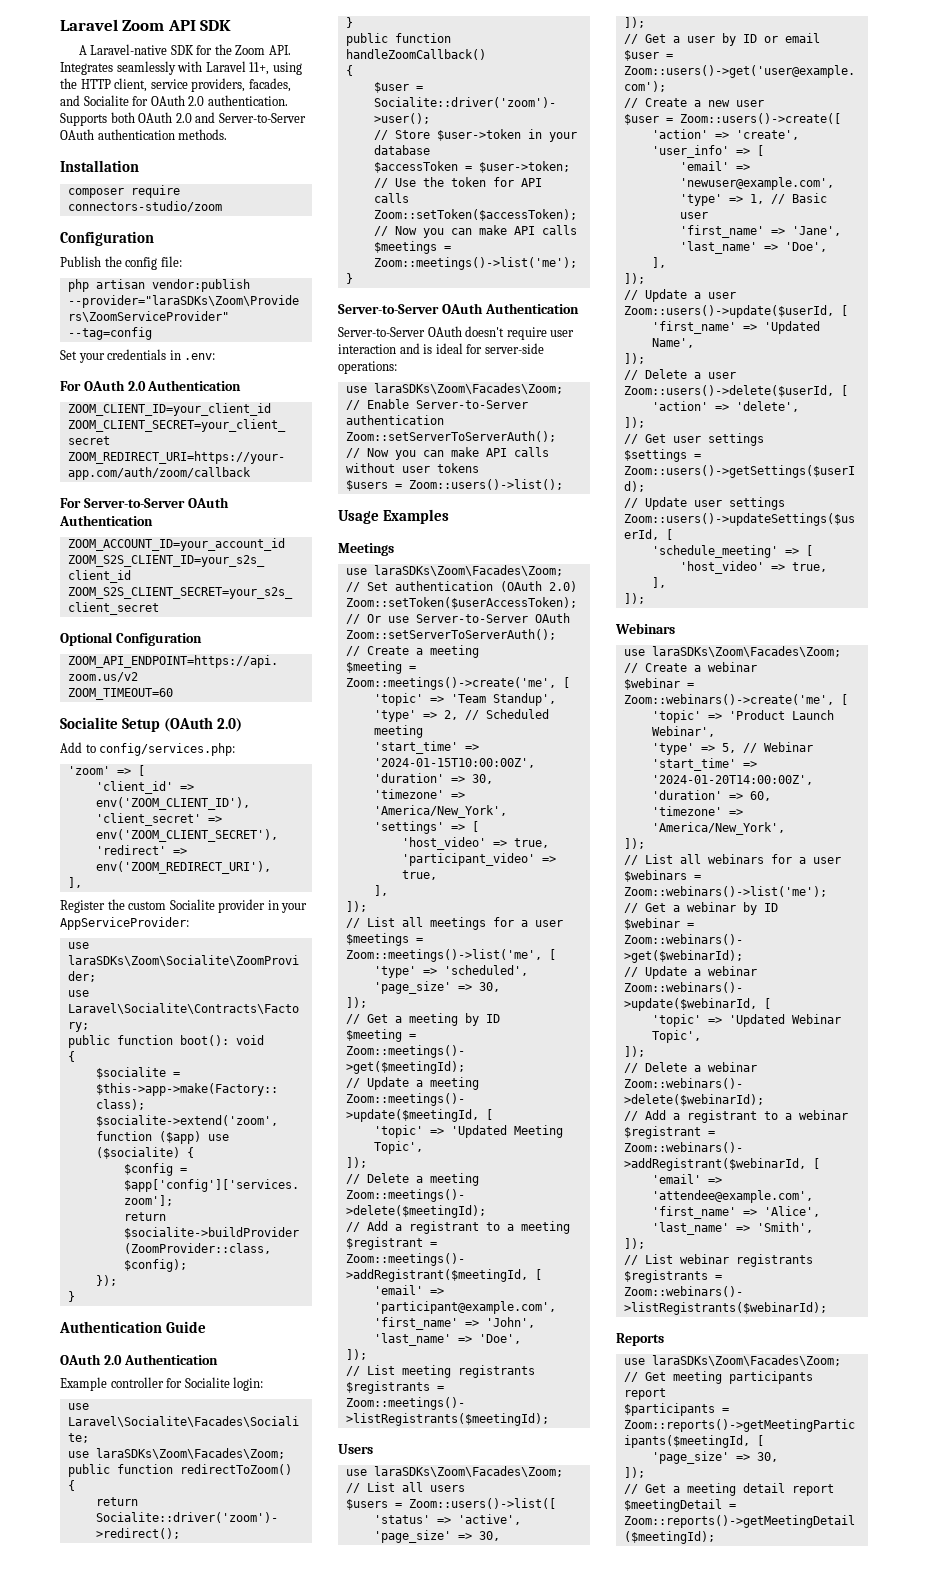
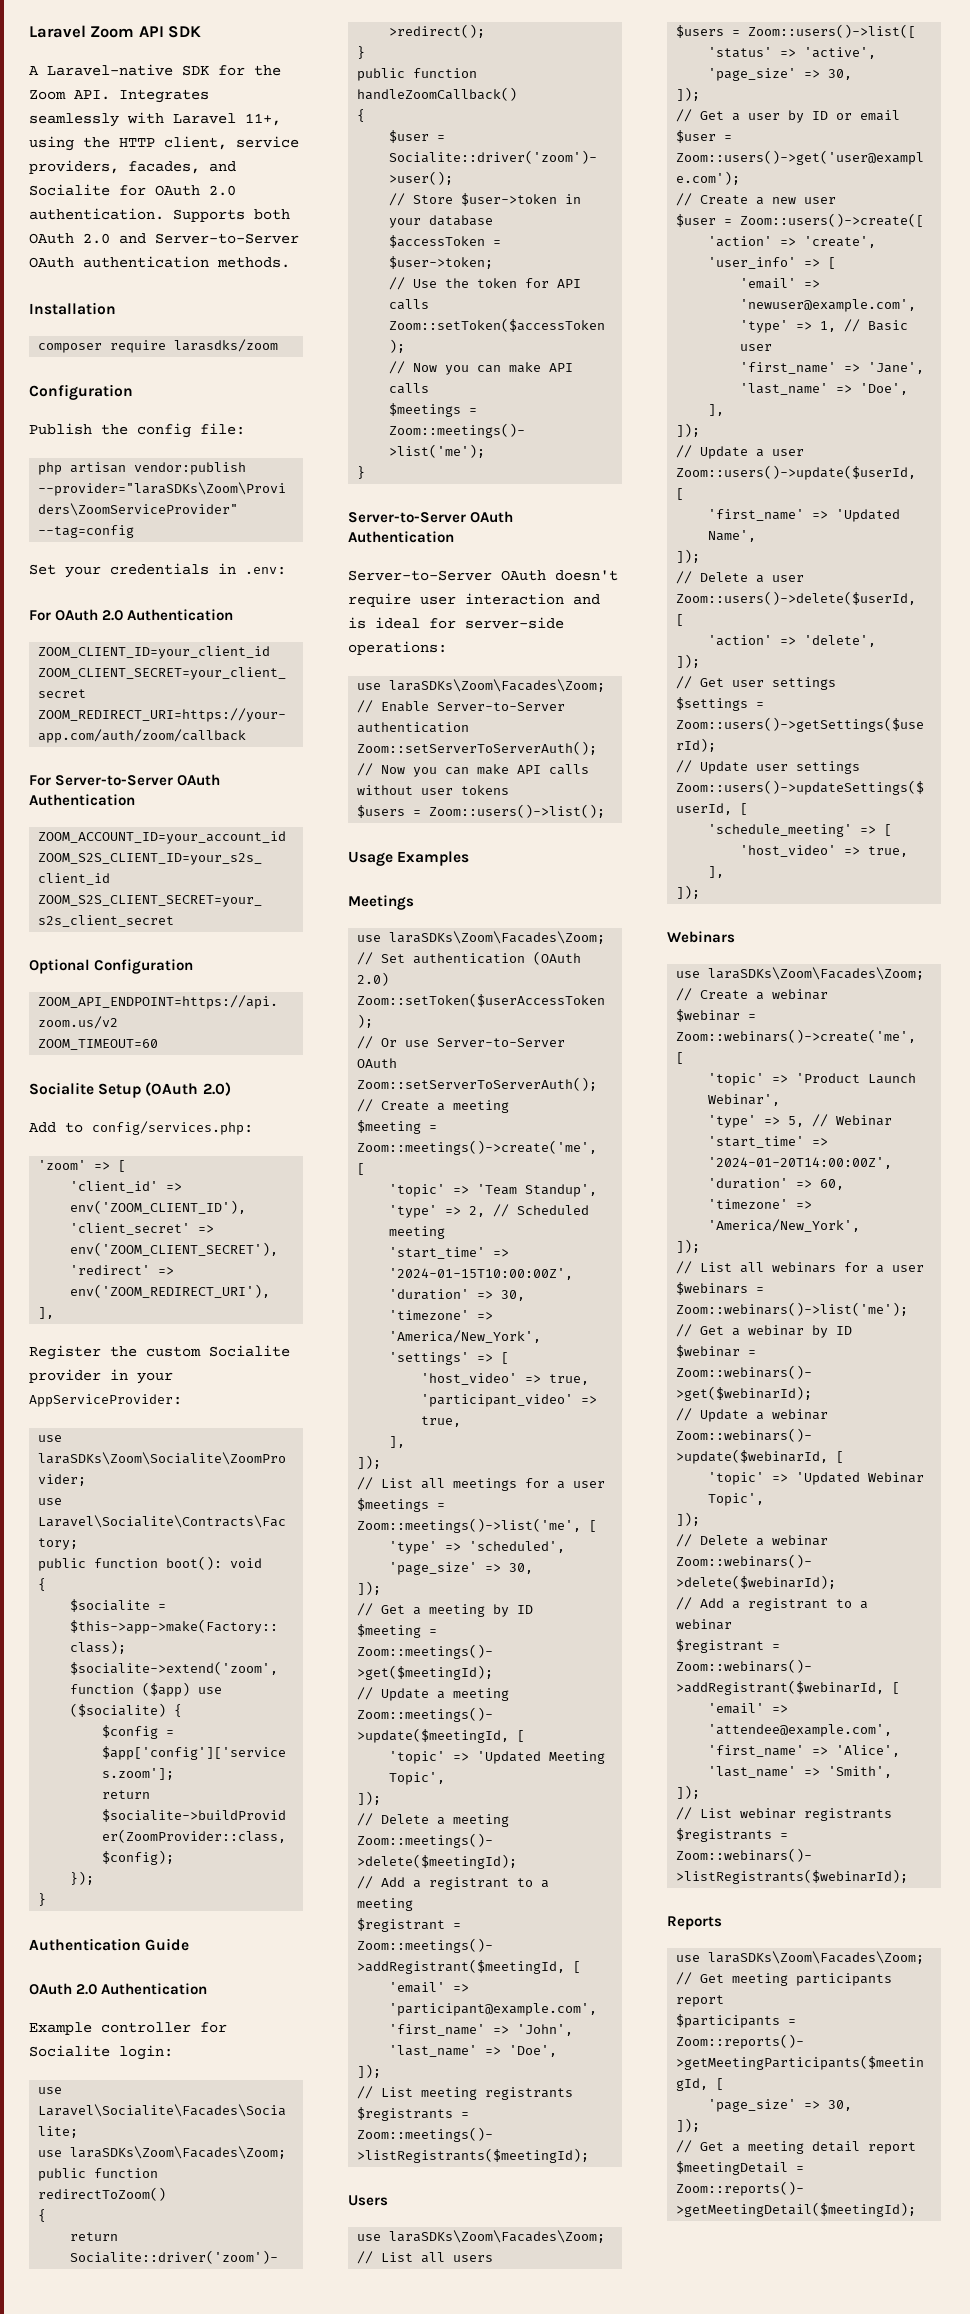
- composer require connectors-studio/zoom
+ composer require larasdks/zoom

